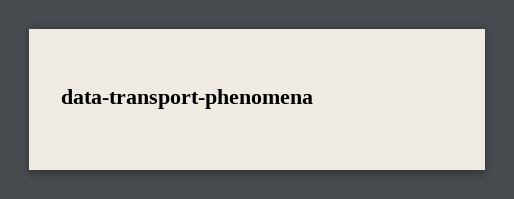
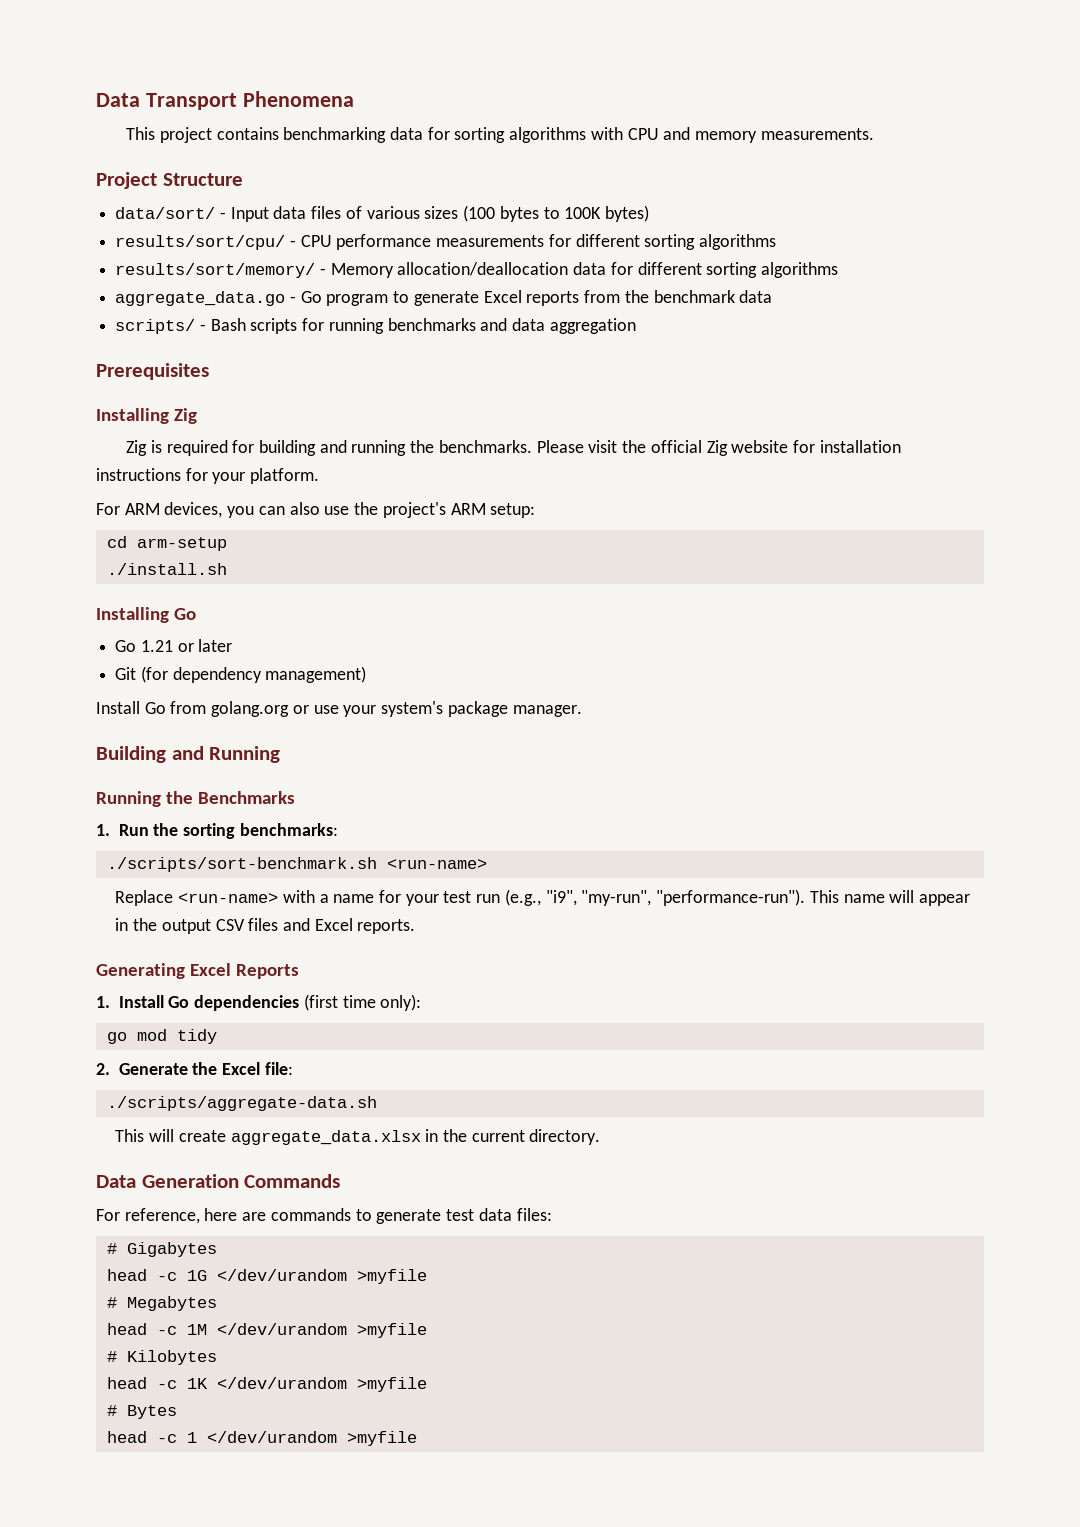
- data-transport-phenomena
+ Data Transport Phenomena
+ This project contains benchmarking data for sorting algorithms with CPU and memory measurements.
+ Project Structure
+ data/sort/ - Input data files of various sizes (100 bytes to 100K bytes)
+ results/sort/cpu/ - CPU performance measurements for different sorting algorithms
+ results/sort/memory/ - Memory allocation/deallocation data for different sorting algorithms
+ aggregate_data.go - Go program to generate Excel reports from the benchmark data
+ scripts/ - Bash scripts for running benchmarks and data aggregation
+ Prerequisites
+ Installing Zig
+ Zig is required for building and running the benchmarks. Please visit the official Zig website for installation instructions for your platform.
+ For ARM devices, you can also use the project's ARM setup:
+ cd arm-setup
+ ./install.sh
+ Installing Go
+ Go 1.21 or later
+ Git (for dependency management)
+ Install Go from golang.org or use your system's package manager.
+ Building and Running
+ Running the Benchmarks
+ 1. Run the sorting benchmarks:
+ ./scripts/sort-benchmark.sh <run-name>
+ Replace <run-name> with a name for your test run (e.g., "i9", "my-run", "performance-run"). This name will appear in the output CSV files and Excel reports.
+ Generating Excel Reports
+ 1. Install Go dependencies (first time only):
+ go mod tidy
+ 2. Generate the Excel file:
+ ./scripts/aggregate-data.sh
+ This will create aggregate_data.xlsx in the current directory.
+ Data Generation Commands
+ For reference, here are commands to generate test data files:
+ # Gigabytes
+ head -c 1G </dev/urandom >myfile
+ # Megabytes
+ head -c 1M </dev/urandom >myfile
+ # Kilobytes
+ head -c 1K </dev/urandom >myfile
+ # Bytes
+ head -c 1 </dev/urandom >myfile

